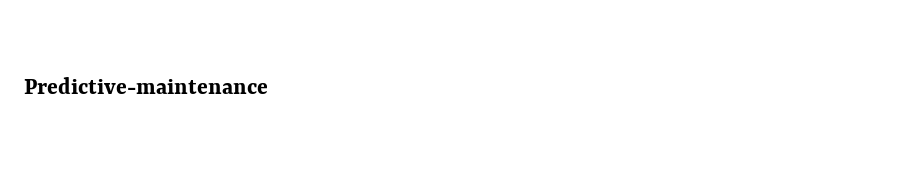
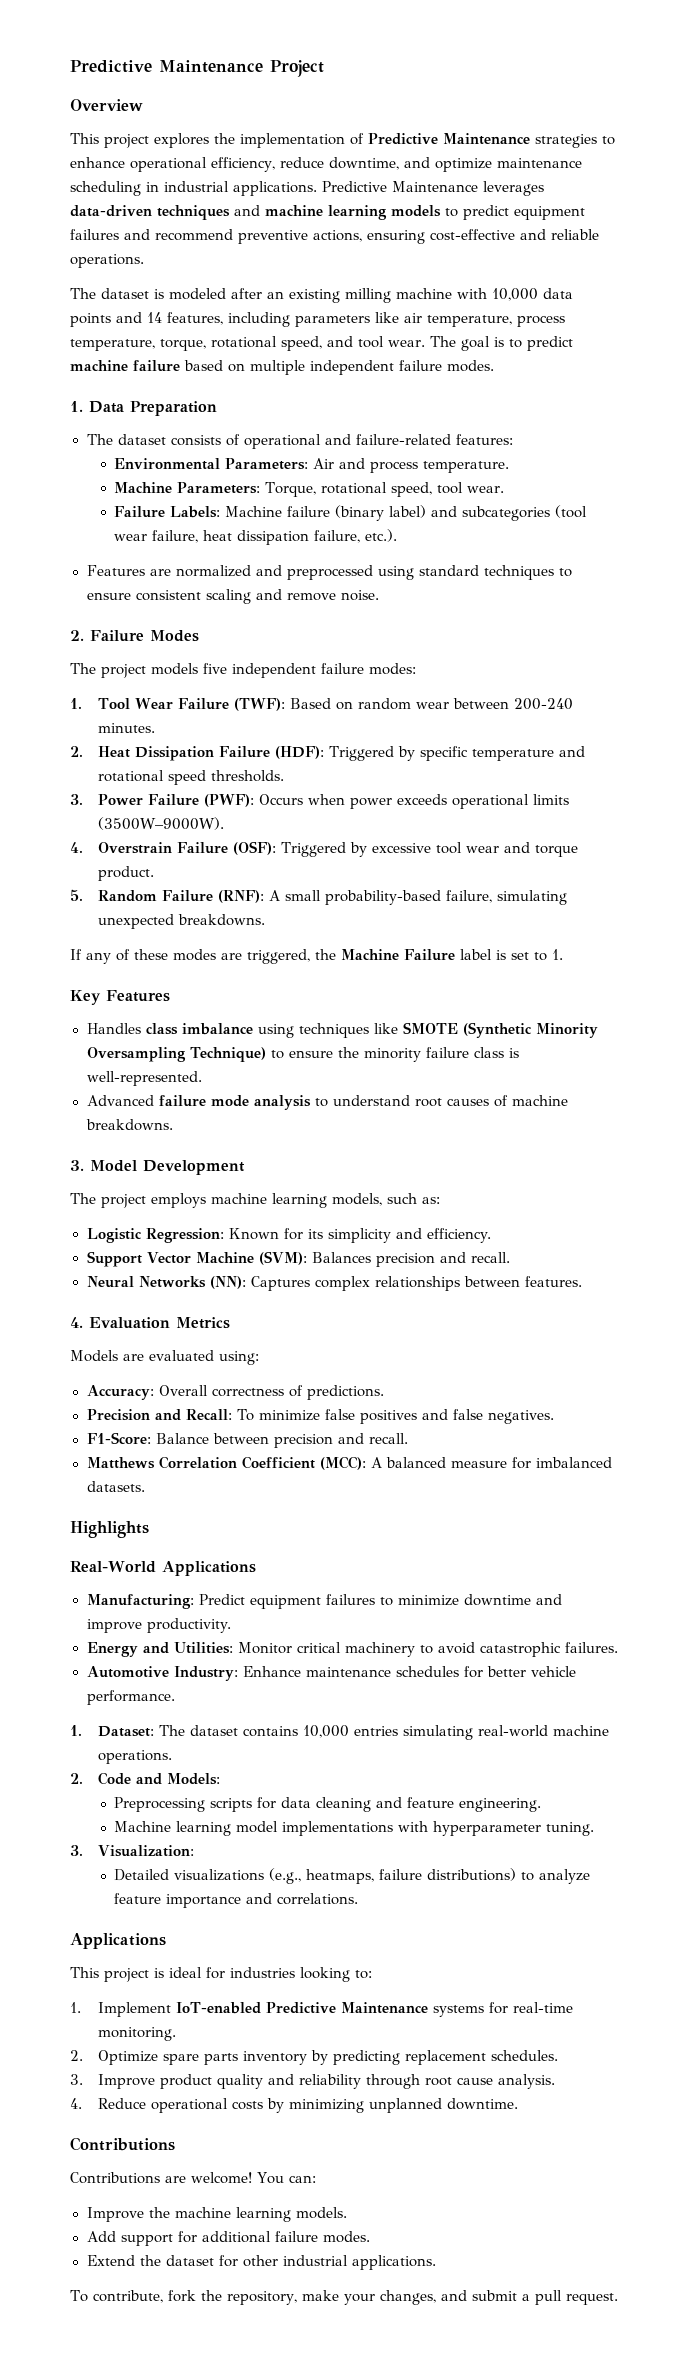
- Predictive-maintenance
+ Predictive Maintenance Project
+ Overview
+ This project explores the implementation of Predictive Maintenance strategies to enhance operational efficiency, reduce downtime, and optimize maintenance scheduling in industrial applications. Predictive Maintenance leverages data-driven techniques and machine learning models to predict equipment failures and recommend preventive actions, ensuring cost-effective and reliable operations.
+ The dataset is modeled after an existing milling machine with 10,000 data points and 14 features, including parameters like air temperature, process temperature, torque, rotational speed, and tool wear. The goal is to predict machine failure based on multiple independent failure modes.
+ 1. Data Preparation
+ The dataset consists of operational and failure-related features:
+ Environmental Parameters: Air and process temperature.
+ Machine Parameters: Torque, rotational speed, tool wear.
+ Failure Labels: Machine failure (binary label) and subcategories (tool wear failure, heat dissipation failure, etc.).
+ Features are normalized and preprocessed using standard techniques to ensure consistent scaling and remove noise.
+ 2. Failure Modes
+ The project models five independent failure modes:
+ 1. Tool Wear Failure (TWF): Based on random wear between 200-240 minutes.
+ 2. Heat Dissipation Failure (HDF): Triggered by specific temperature and rotational speed thresholds.
+ 3. Power Failure (PWF): Occurs when power exceeds operational limits (3500W–9000W).
+ 4. Overstrain Failure (OSF): Triggered by excessive tool wear and torque product.
+ 5. Random Failure (RNF): A small probability-based failure, simulating unexpected breakdowns.
+ If any of these modes are triggered, the Machine Failure label is set to 1.
+ Key Features
+ Handles class imbalance using techniques like SMOTE (Synthetic Minority Oversampling Technique) to ensure the minority failure class is well-represented.
+ Advanced failure mode analysis to understand root causes of machine breakdowns.
+ 3. Model Development
+ The project employs machine learning models, such as:
+ Logistic Regression: Known for its simplicity and efficiency.
+ Support Vector Machine (SVM): Balances precision and recall.
+ Neural Networks (NN): Captures complex relationships between features.
+ 4. Evaluation Metrics
+ Models are evaluated using:
+ Accuracy: Overall correctness of predictions.
+ Precision and Recall: To minimize false positives and false negatives.
+ F1-Score: Balance between precision and recall.
+ Matthews Correlation Coefficient (MCC): A balanced measure for imbalanced datasets.
+ Highlights
+ Real-World Applications
+ Manufacturing: Predict equipment failures to minimize downtime and improve productivity.
+ Energy and Utilities: Monitor critical machinery to avoid catastrophic failures.
+ Automotive Industry: Enhance maintenance schedules for better vehicle performance.
+ 1. Dataset: The dataset contains 10,000 entries simulating real-world machine operations.
+ 2. Code and Models:
+ Preprocessing scripts for data cleaning and feature engineering.
+ Machine learning model implementations with hyperparameter tuning.
+ 3. Visualization:
+ Detailed visualizations (e.g., heatmaps, failure distributions) to analyze feature importance and correlations.
+ Applications
+ This project is ideal for industries looking to:
+ 1. Implement IoT-enabled Predictive Maintenance systems for real-time monitoring.
+ 2. Optimize spare parts inventory by predicting replacement schedules.
+ 3. Improve product quality and reliability through root cause analysis.
+ 4. Reduce operational costs by minimizing unplanned downtime.
+ Contributions
+ Contributions are welcome! You can:
+ Improve the machine learning models.
+ Add support for additional failure modes.
+ Extend the dataset for other industrial applications.
+ To contribute, fork the repository, make your changes, and submit a pull request.

